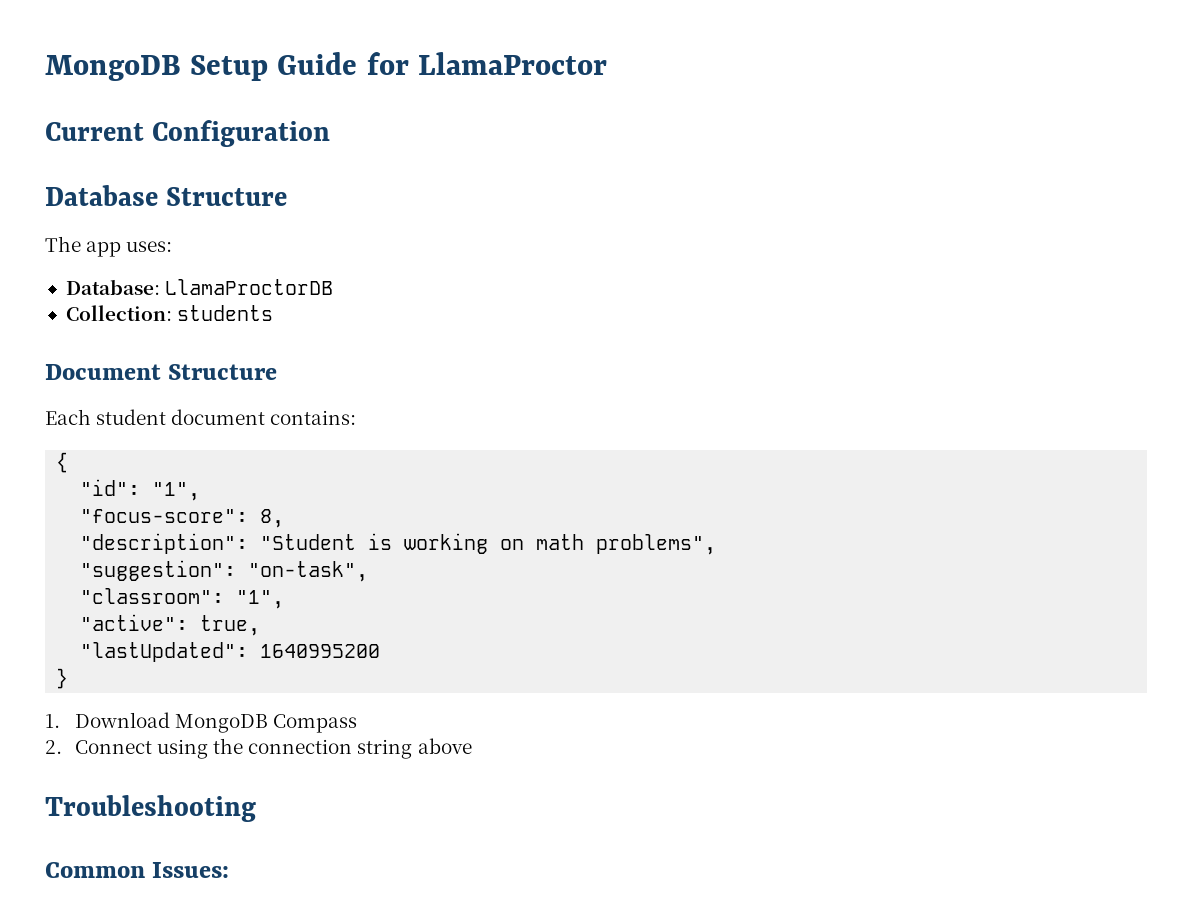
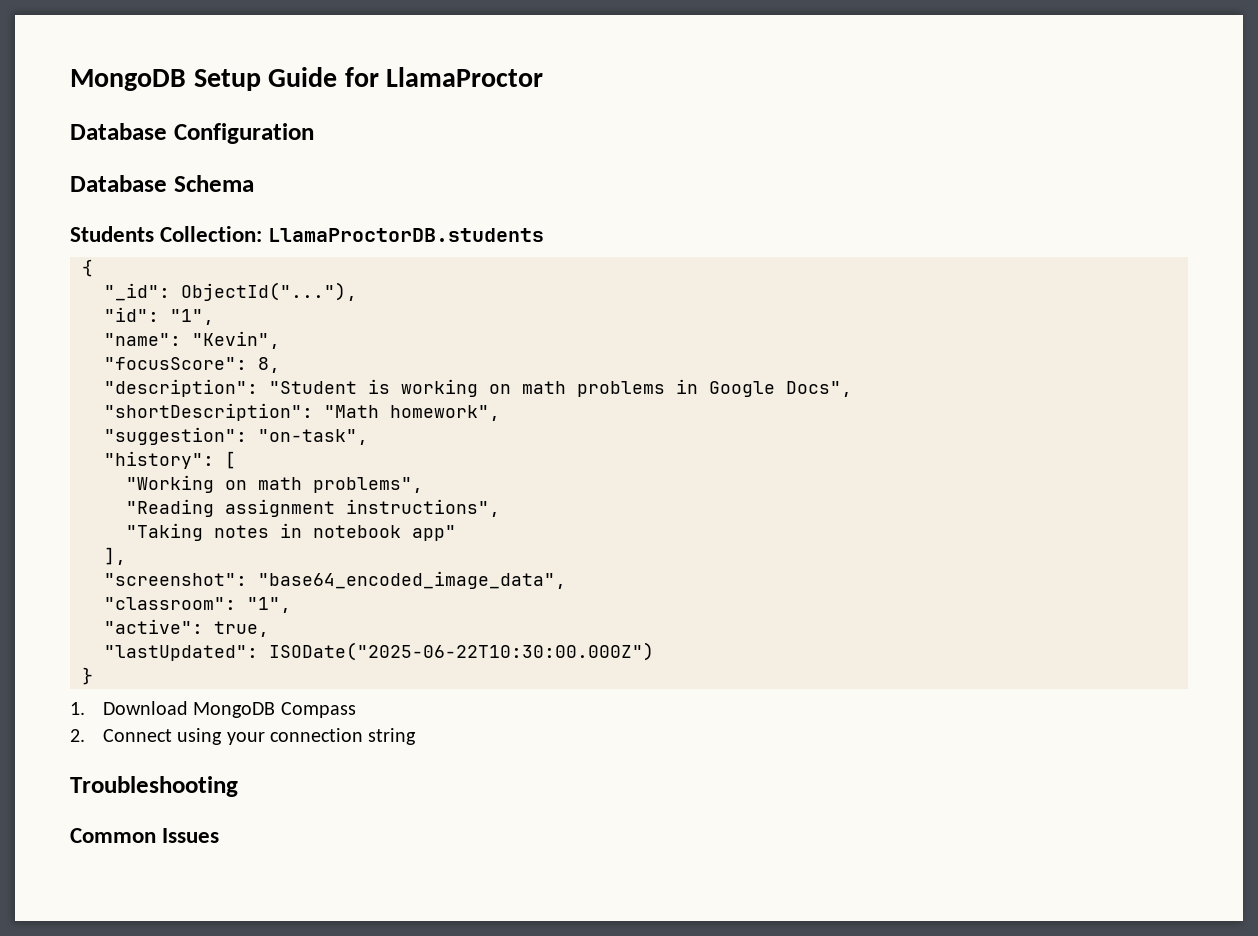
- Current Configuration
+ Database Configuration
- Database Structure
- The app uses:
- Database: LlamaProctorDB
- Collection: students
- Document Structure
- Each student document contains:
+ Database Schema
+ Students Collection: LlamaProctorDB.students
+ "_id": ObjectId("..."),
- "focus-score": 8,
+ "name": "Kevin",
+ "focusScore": 8,
- "description": "Student is working on math problems",
+ "description": "Student is working on math problems in Google Docs",
+ "shortDescription": "Math homework",
  "suggestion": "on-task",
+ "history": [
+ "Working on math problems",
+ "Reading assignment instructions",
+ "Taking notes in notebook app"
+ ],
+ "screenshot": "base64_encoded_image_data",
- "lastUpdated": 1640995200
+ "lastUpdated": ISODate("2025-06-22T10:30:00.000Z")
- 2. Connect using the connection string above
+ 2. Connect using your connection string
- Common Issues:
+ Common Issues

